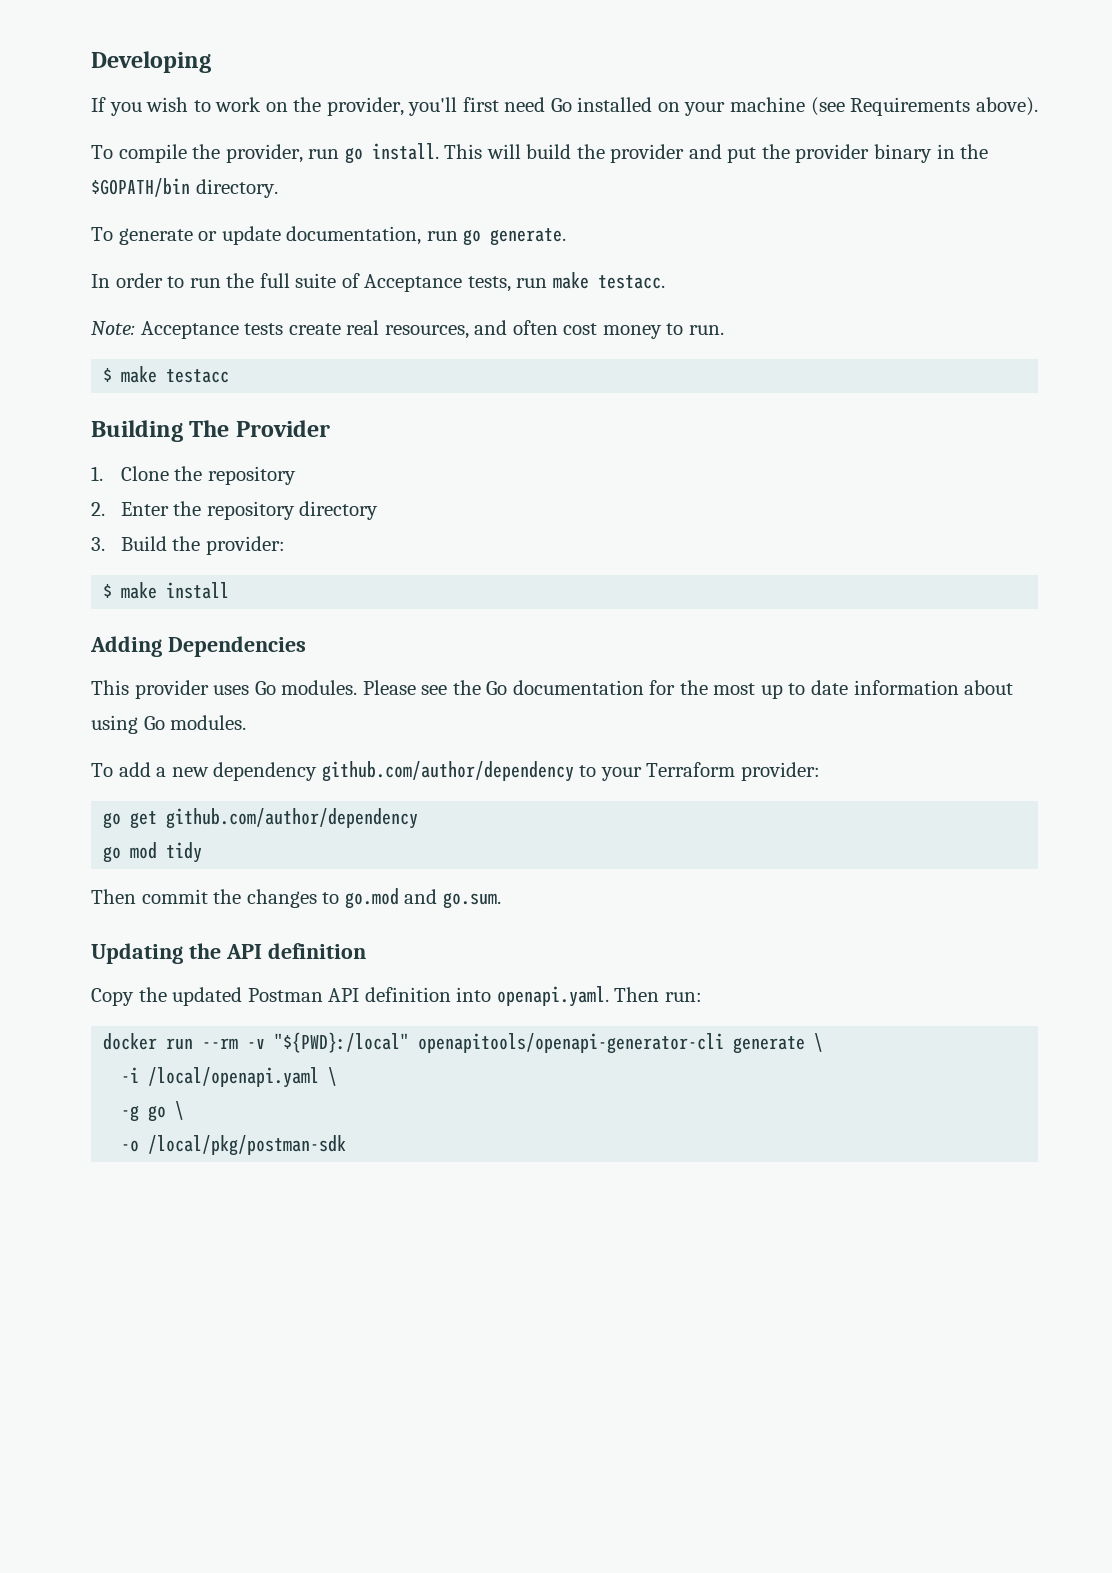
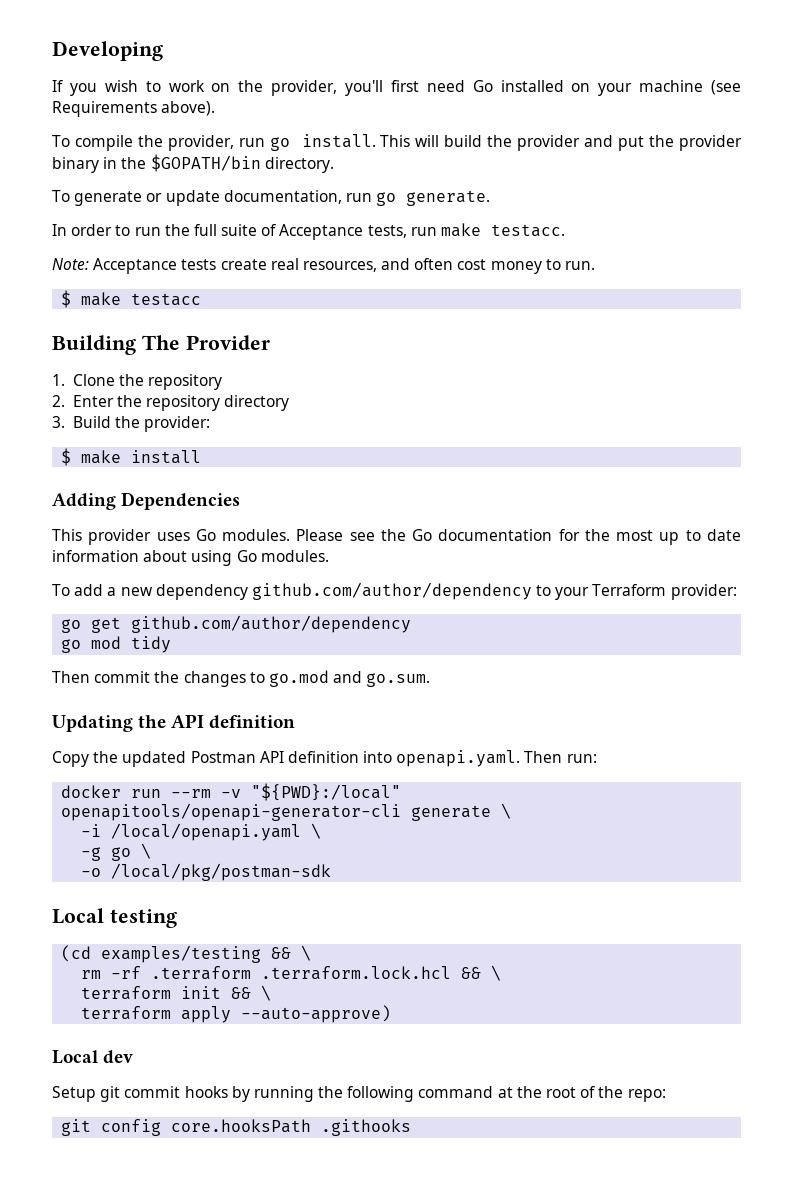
+ Local testing
+ (cd examples/testing && \
+ rm -rf .terraform .terraform.lock.hcl && \
+ terraform init && \
+ terraform apply --auto-approve)
+ Local dev
+ Setup git commit hooks by running the following command at the root of the repo:
+ git config core.hooksPath .githooks

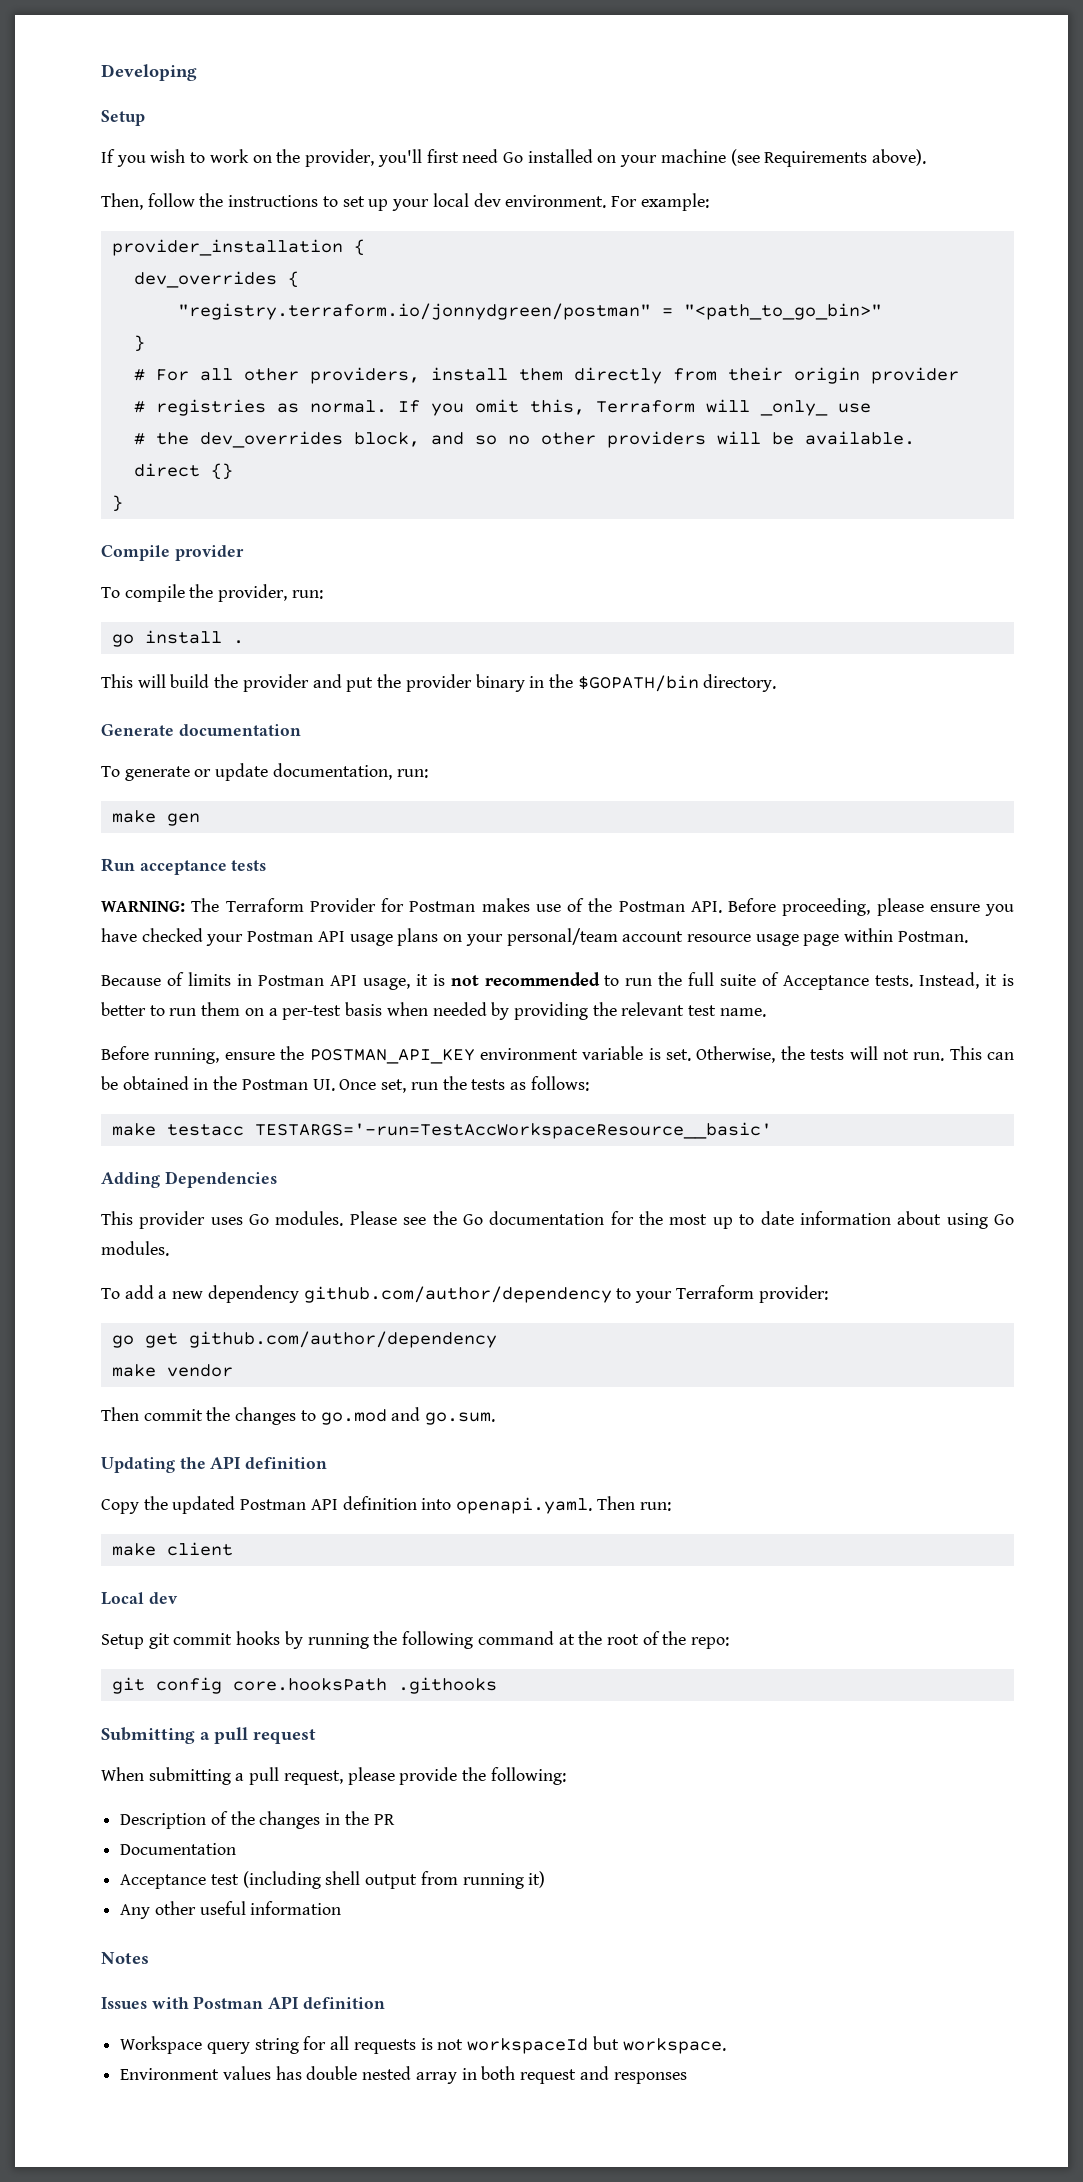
  Developing
+ Setup
+ Then, follow the instructions to set up your local dev environment. For example:
+ provider_installation {
+ dev_overrides {
+ "registry.terraform.io/jonnydgreen/postman" = "<path_to_go_bin>"
+ }
+ # For all other providers, install them directly from their origin provider
+ # registries as normal. If you omit this, Terraform will _only_ use
+ # the dev_overrides block, and so no other providers will be available.
+ direct {}
+ }
+ Compile provider
- To compile the provider, run go install. This will build the provider and put the provider binary in the $GOPATH/bin directory.
+ To compile the provider, run:
+ go install .
+ This will build the provider and put the provider binary in the $GOPATH/bin directory.
+ Generate documentation
- To generate or update documentation, run go generate.
- In order to run the full suite of Acceptance tests, run make testacc.
- Note: Acceptance tests create real resources, and often cost money to run.
- $ make testacc
- Building The Provider
- 1. Clone the repository
- 2. Enter the repository directory
- 3. Build the provider:
- $ make install
+ To generate or update documentation, run:
+ make gen
+ Run acceptance tests
+ WARNING: The Terraform Provider for Postman makes use of the Postman API. Before proceeding, please ensure you have checked your Postman API usage plans on your personal/team account resource usage page within Postman.
+ Because of limits in Postman API usage, it is not recommended to run the full suite of Acceptance tests. Instead, it is better to run them on a per-test basis when needed by providing the relevant test name.
+ Before running, ensure the POSTMAN_API_KEY environment variable is set. Otherwise, the tests will not run. This can be obtained in the Postman UI. Once set, run the tests as follows:
+ make testacc TESTARGS='-run=TestAccWorkspaceResource__basic'
- go mod tidy
+ make vendor
- docker run --rm -v "${PWD}:/local" openapitools/openapi-generator-cli generate \
- -i /local/openapi.yaml \
- -g go \
- -o /local/pkg/postman-sdk
- Local testing
- (cd examples/testing && \
- rm -rf .terraform .terraform.lock.hcl && \
- terraform init && \
- terraform apply --auto-approve)
+ make client
+ Submitting a pull request
+ When submitting a pull request, please provide the following:
+ Description of the changes in the PR
+ Documentation
+ Acceptance test (including shell output from running it)
+ Any other useful information
+ Notes
+ Issues with Postman API definition
+ Workspace query string for all requests is not workspaceId but workspace.
+ Environment values has double nested array in both request and responses

